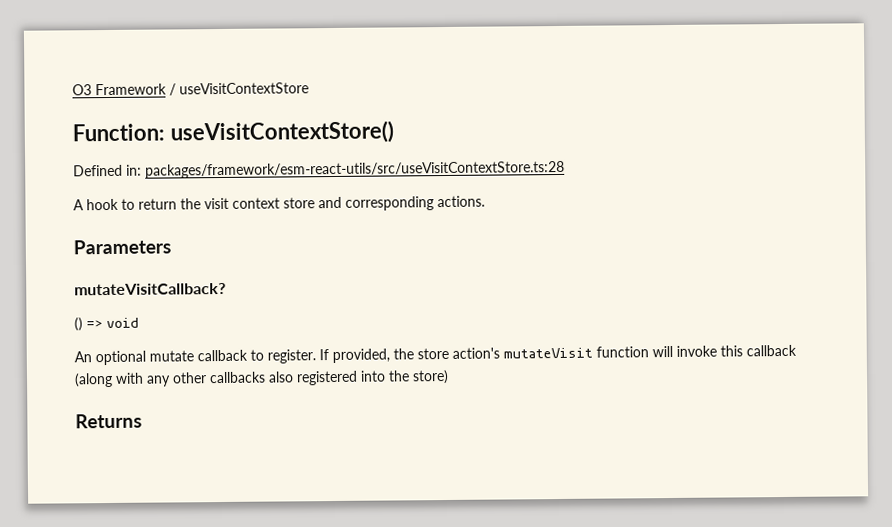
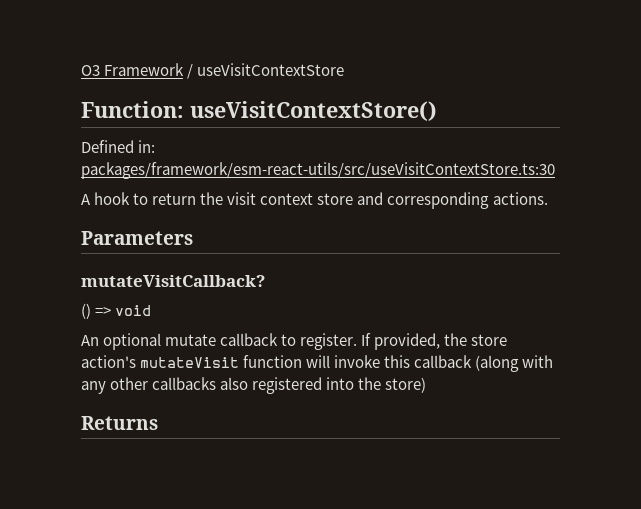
- Defined in: packages/framework/esm-react-utils/src/useVisitContextStore.ts:28
+ Defined in: packages/framework/esm-react-utils/src/useVisitContextStore.ts:30

